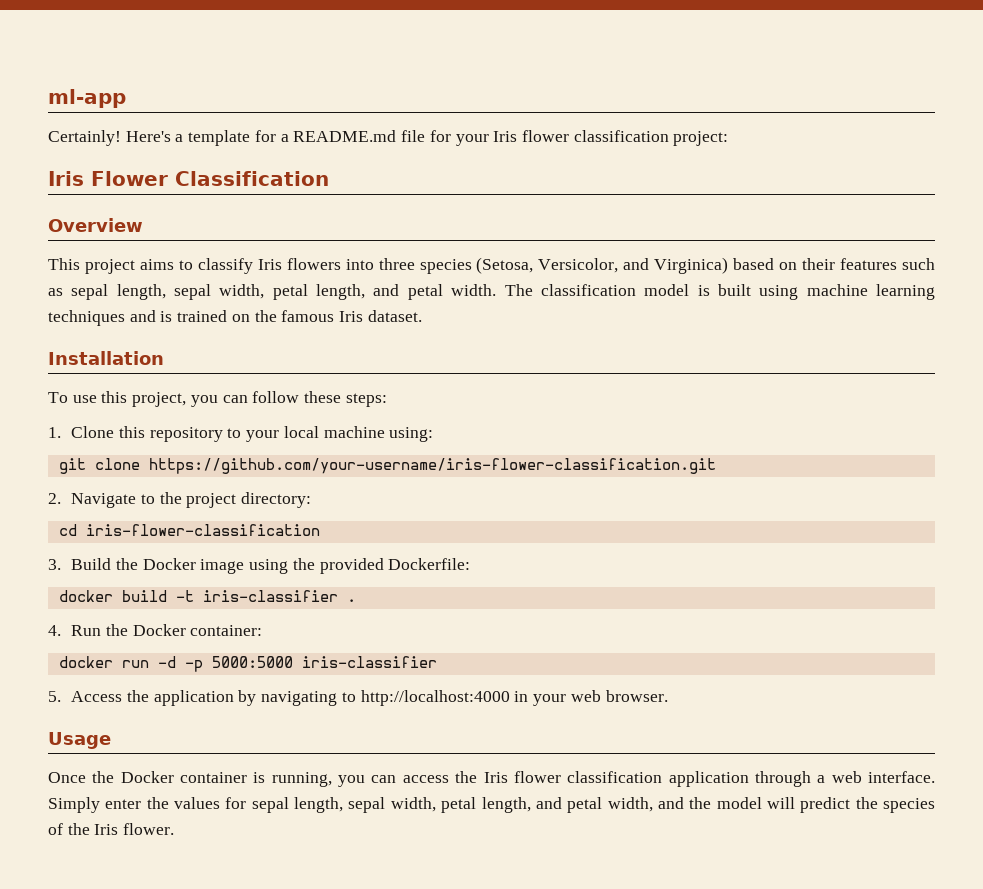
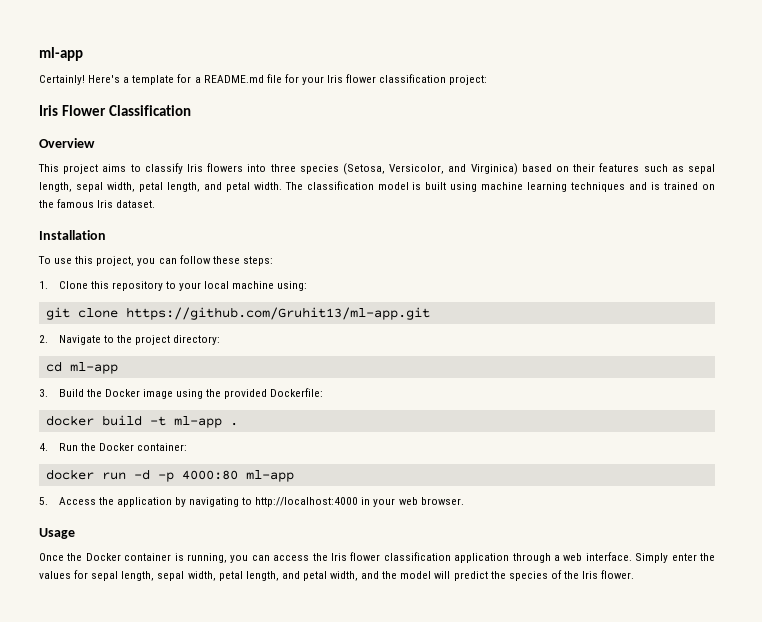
- git clone https://github.com/your-username/iris-flower-classification.git
+ git clone https://github.com/Gruhit13/ml-app.git
- cd iris-flower-classification
+ cd ml-app
- docker build -t iris-classifier .
+ docker build -t ml-app .
- docker run -d -p 5000:5000 iris-classifier
+ docker run -d -p 4000:80 ml-app

